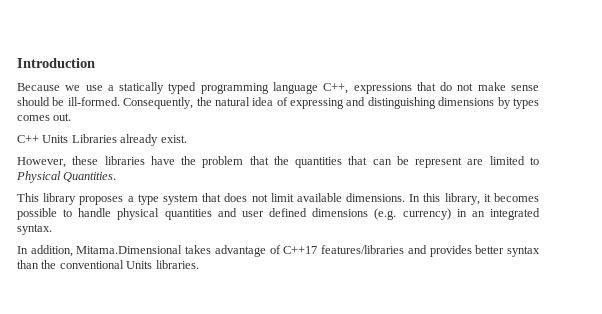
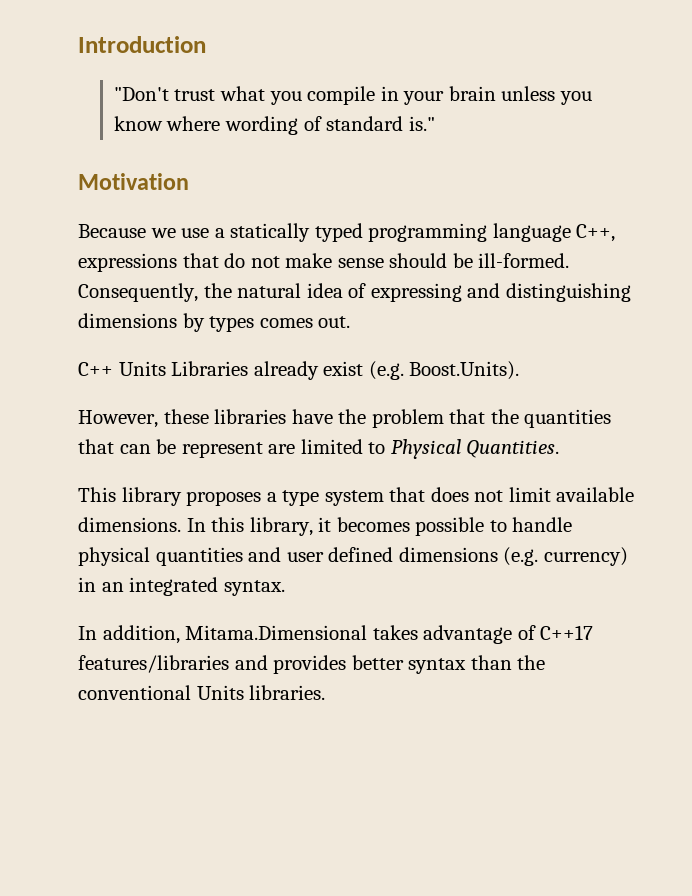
+ "Don't trust what you compile in your brain unless you know where wording of standard is."
+ Motivation
- C++ Units Libraries already exist.
+ C++ Units Libraries already exist (e.g. Boost.Units).

